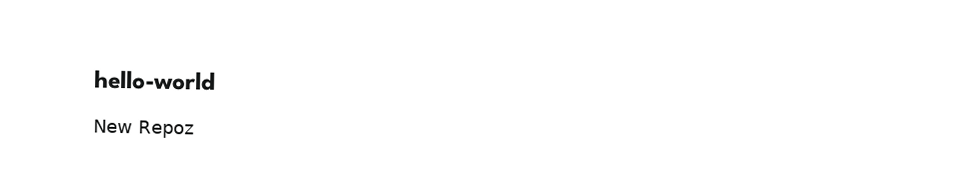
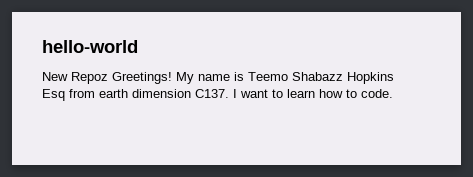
- New Repoz
+ New Repoz Greetings! My name is Teemo Shabazz Hopkins Esq from earth dimension C137. I want to learn how to code.

